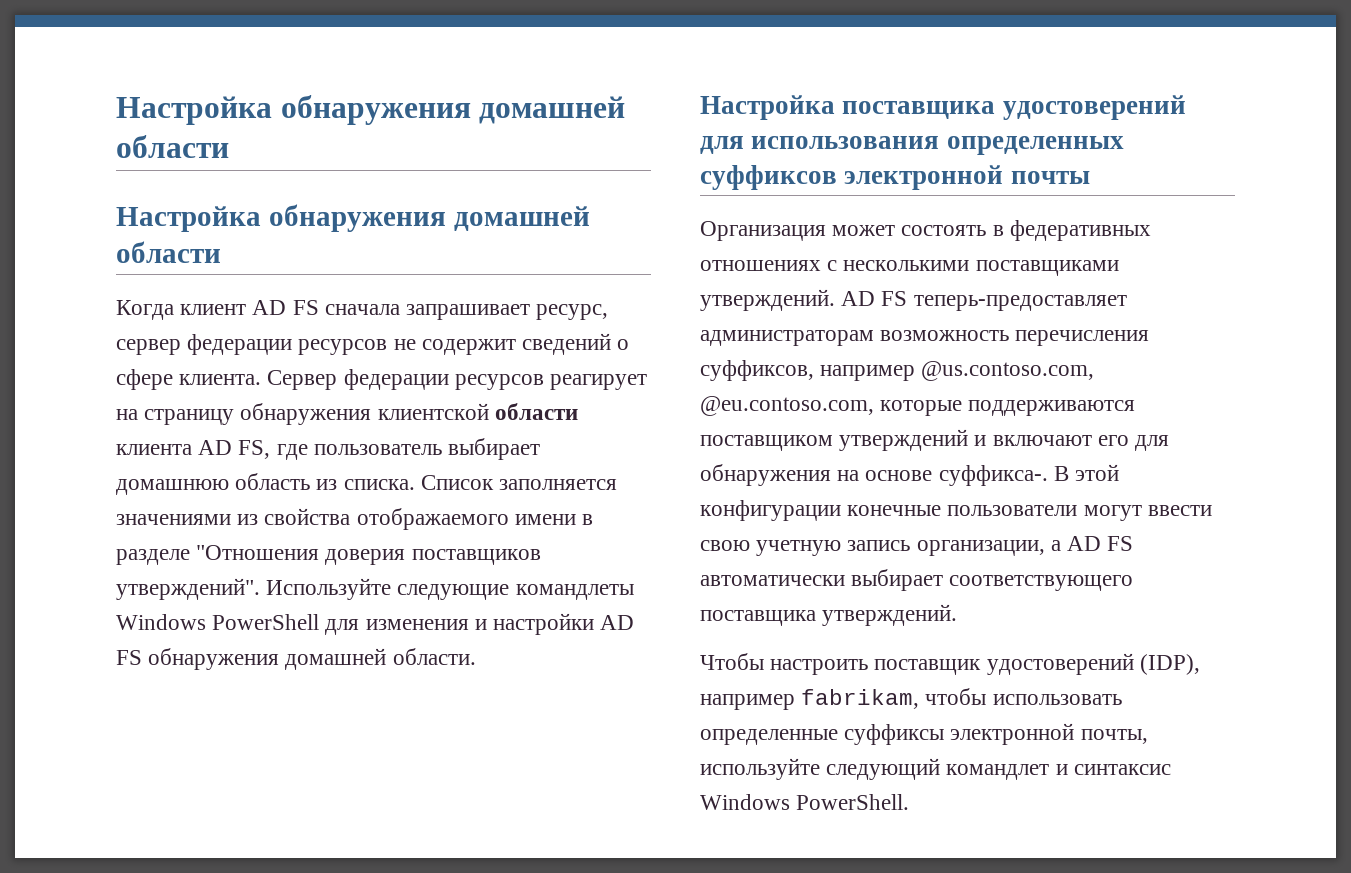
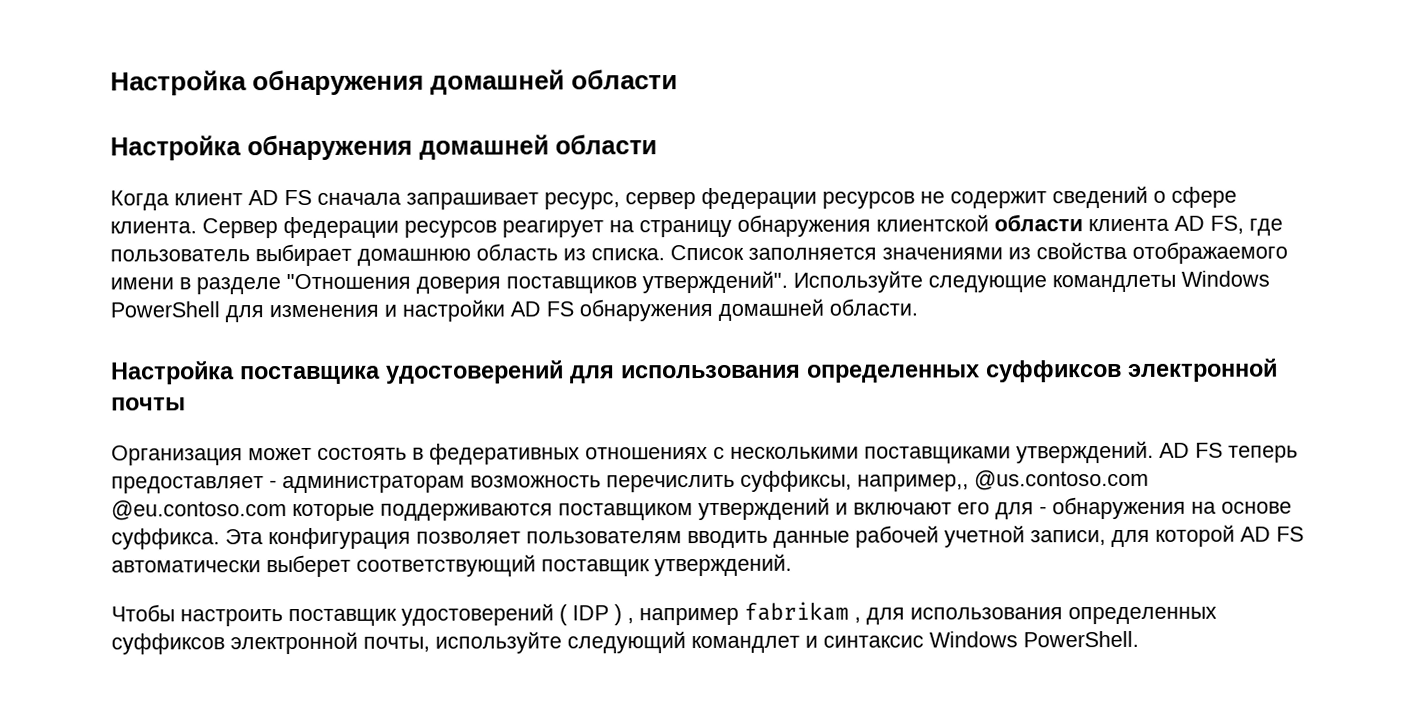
- AD FS теперь-предоставляет администраторам возможность перечисления суффиксов, например @us.contoso.com, @eu.contoso.com, которые поддерживаются поставщиком утверждений и включают его для обнаружения на основе суффикса-. В этой конфигурации конечные пользователи могут ввести свою учетную запись организации, а AD FS автоматически выбирает соответствующего поставщика утверждений.
+ AD FS теперь предоставляет - администраторам возможность перечислить суффиксы, например,, @us.contoso.com @eu.contoso.com которые поддерживаются поставщиком утверждений и включают его для - обнаружения на основе суффикса. Эта конфигурация позволяет пользователям вводить данные рабочей учетной записи, для которой AD FS автоматически выберет соответствующий поставщик утверждений.
- Чтобы настроить поставщик удостоверений (IDP), например fabrikam, чтобы использовать определенные суффиксы электронной почты, используйте следующий командлет и синтаксис Windows PowerShell.
+ Чтобы настроить поставщик удостоверений ( IDP ) , например fabrikam , для использования определенных суффиксов электронной почты, используйте следующий командлет и синтаксис Windows PowerShell.

